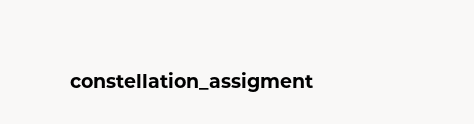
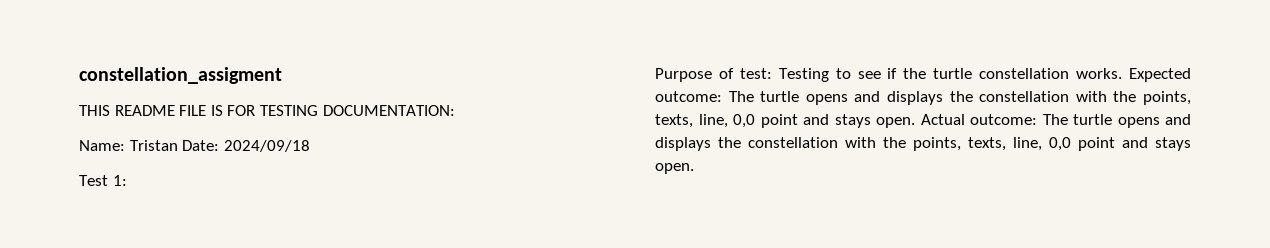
+ THIS README FILE IS FOR TESTING DOCUMENTATION:
+ Name: Tristan Date: 2024/09/18
+ Test 1:
+ Purpose of test: Testing to see if the turtle constellation works. Expected outcome: The turtle opens and displays the constellation with the points, texts, line, 0,0 point and stays open. Actual outcome: The turtle opens and displays the constellation with the points, texts, line, 0,0 point and stays open.

